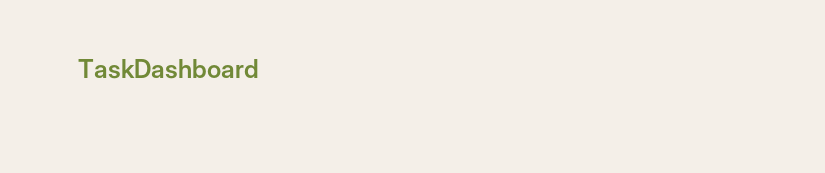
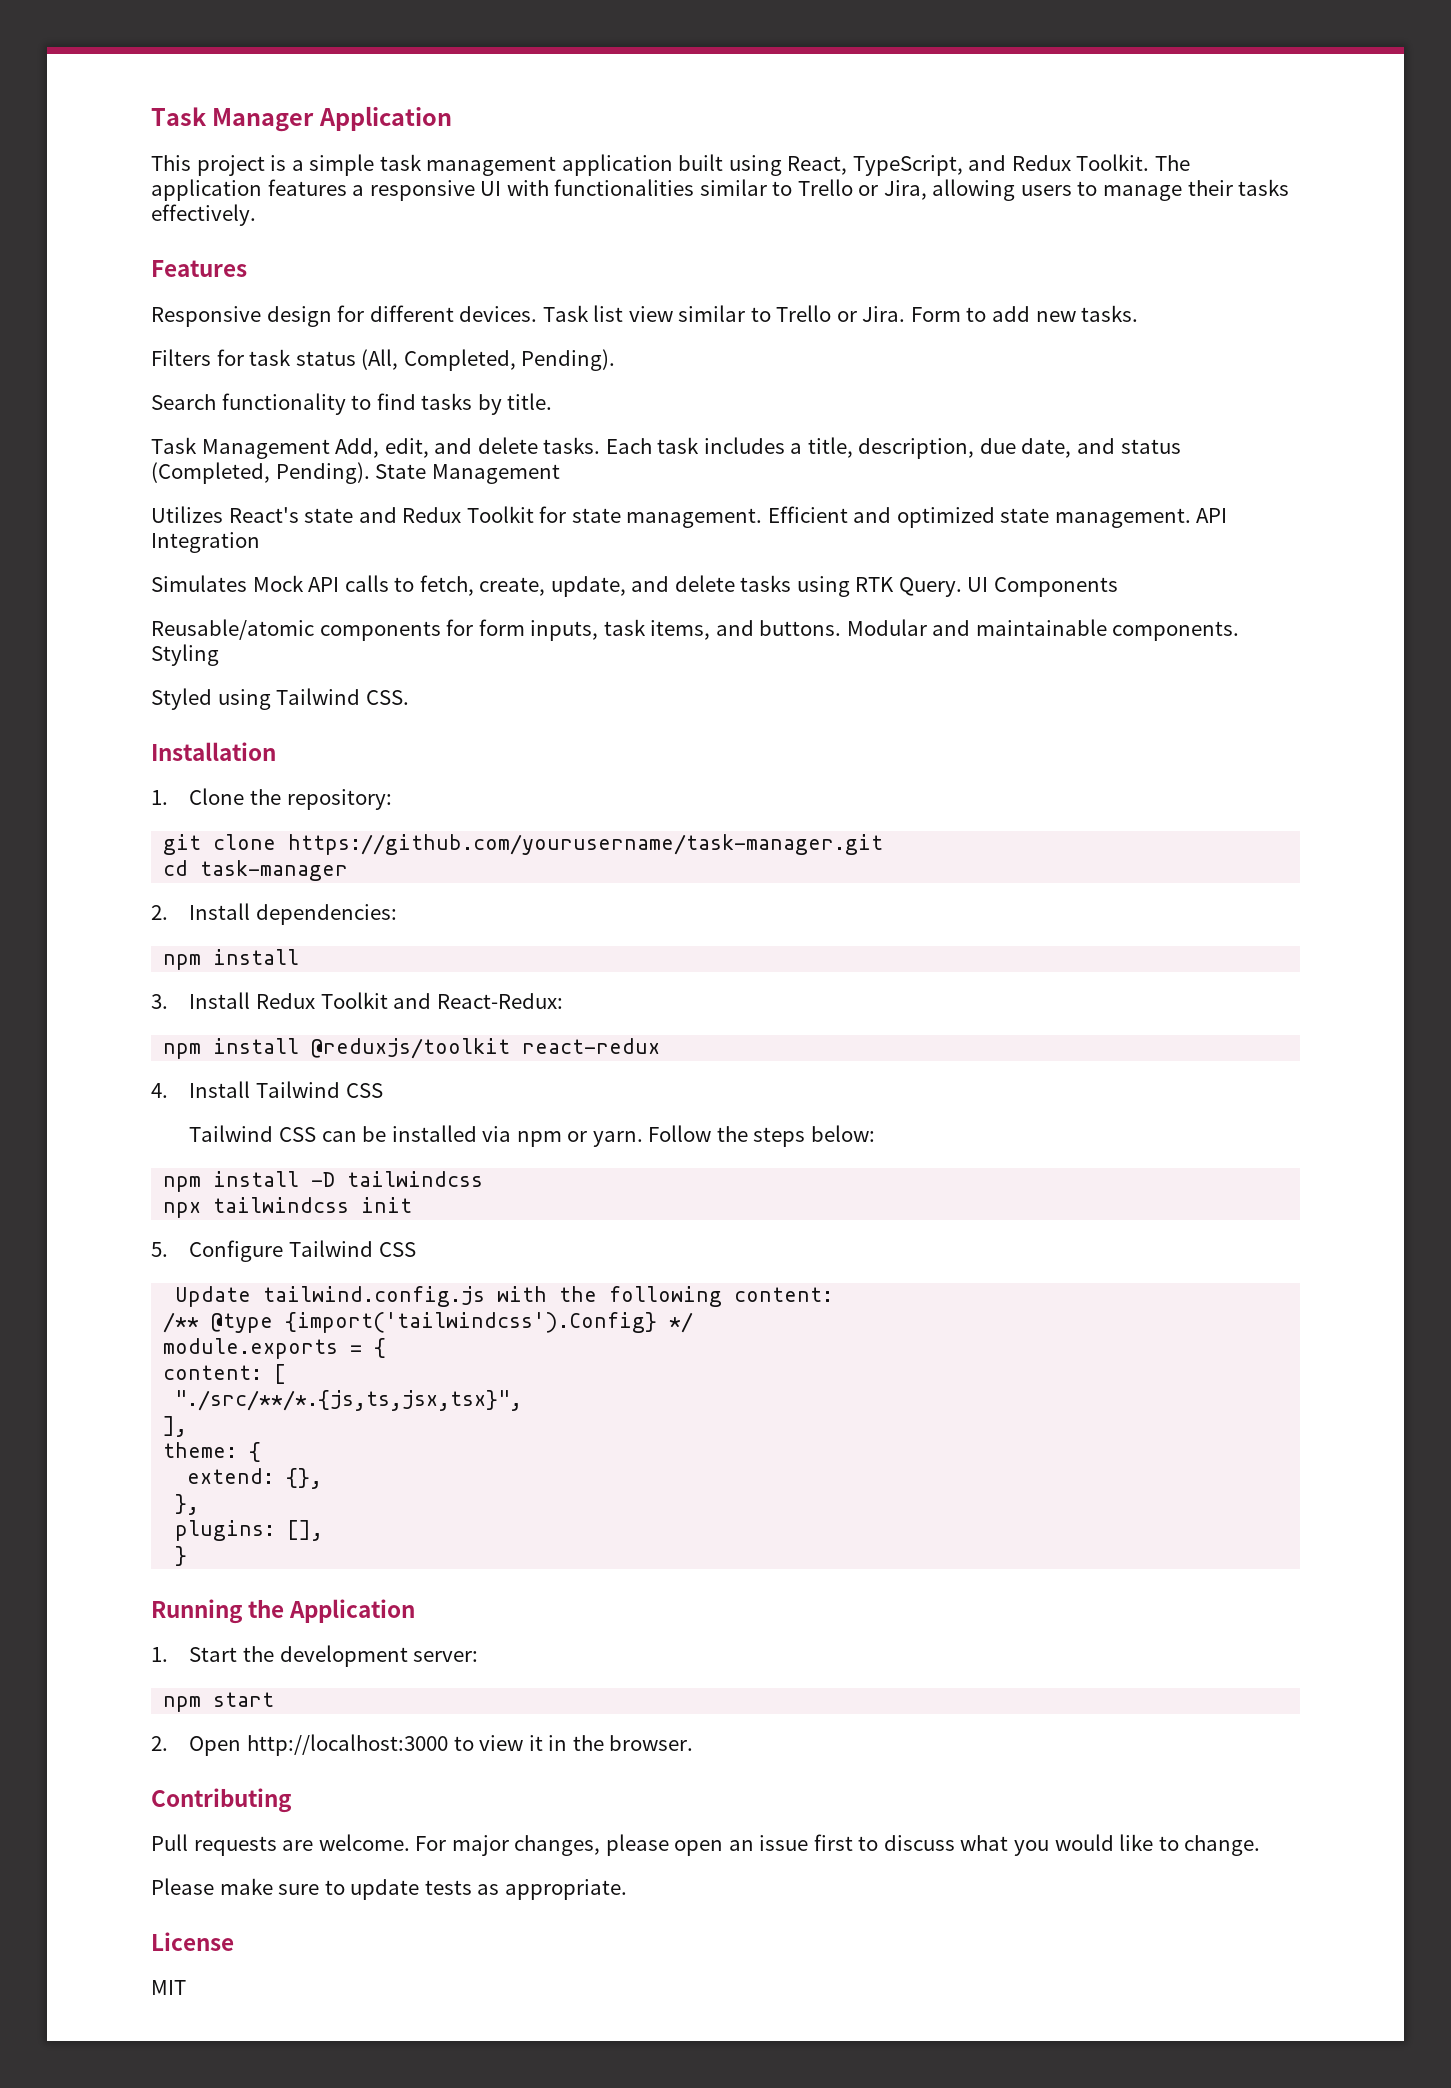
- TaskDashboard
+ Task Manager Application
+ This project is a simple task management application built using React, TypeScript, and Redux Toolkit. The application features a responsive UI with functionalities similar to Trello or Jira, allowing users to manage their tasks effectively.
+ Features
+ Responsive design for different devices. Task list view similar to Trello or Jira. Form to add new tasks.
+ Filters for task status (All, Completed, Pending).
+ Search functionality to find tasks by title.
+ Task Management Add, edit, and delete tasks. Each task includes a title, description, due date, and status (Completed, Pending). State Management
+ Utilizes React's state and Redux Toolkit for state management. Efficient and optimized state management. API Integration
+ Simulates Mock API calls to fetch, create, update, and delete tasks using RTK Query. UI Components
+ Reusable/atomic components for form inputs, task items, and buttons. Modular and maintainable components. Styling
+ Styled using Tailwind CSS.
+ Installation
+ 1. Clone the repository:
+ git clone https://github.com/yourusername/task-manager.git
+ cd task-manager
+ 2. Install dependencies:
+ npm install
+ 3. Install Redux Toolkit and React-Redux:
+ npm install @reduxjs/toolkit react-redux
+ 4. Install Tailwind CSS
+ Tailwind CSS can be installed via npm or yarn. Follow the steps below:
+ npm install -D tailwindcss
+ npx tailwindcss init
+ 5. Configure Tailwind CSS
+ Update tailwind.config.js with the following content:
+ /** @type {import('tailwindcss').Config} */
+ module.exports = {
+ content: [
+ "./src/**/*.{js,ts,jsx,tsx}",
+ ],
+ theme: {
+ extend: {},
+ },
+ plugins: [],
+ }
+ Running the Application
+ 1. Start the development server:
+ npm start
+ 2. Open http://localhost:3000 to view it in the browser.
+ Contributing
+ Pull requests are welcome. For major changes, please open an issue first to discuss what you would like to change.
+ Please make sure to update tests as appropriate.
+ License
+ MIT

